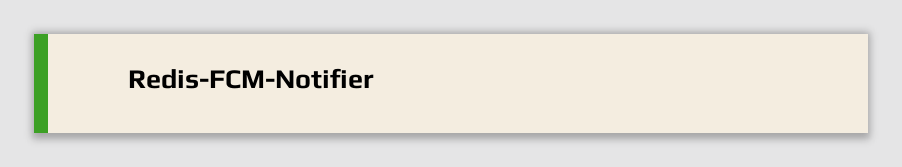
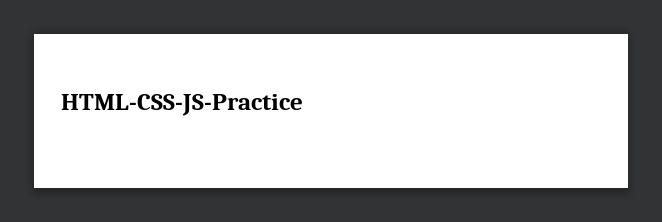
- Redis-FCM-Notifier
+ HTML-CSS-JS-Practice

